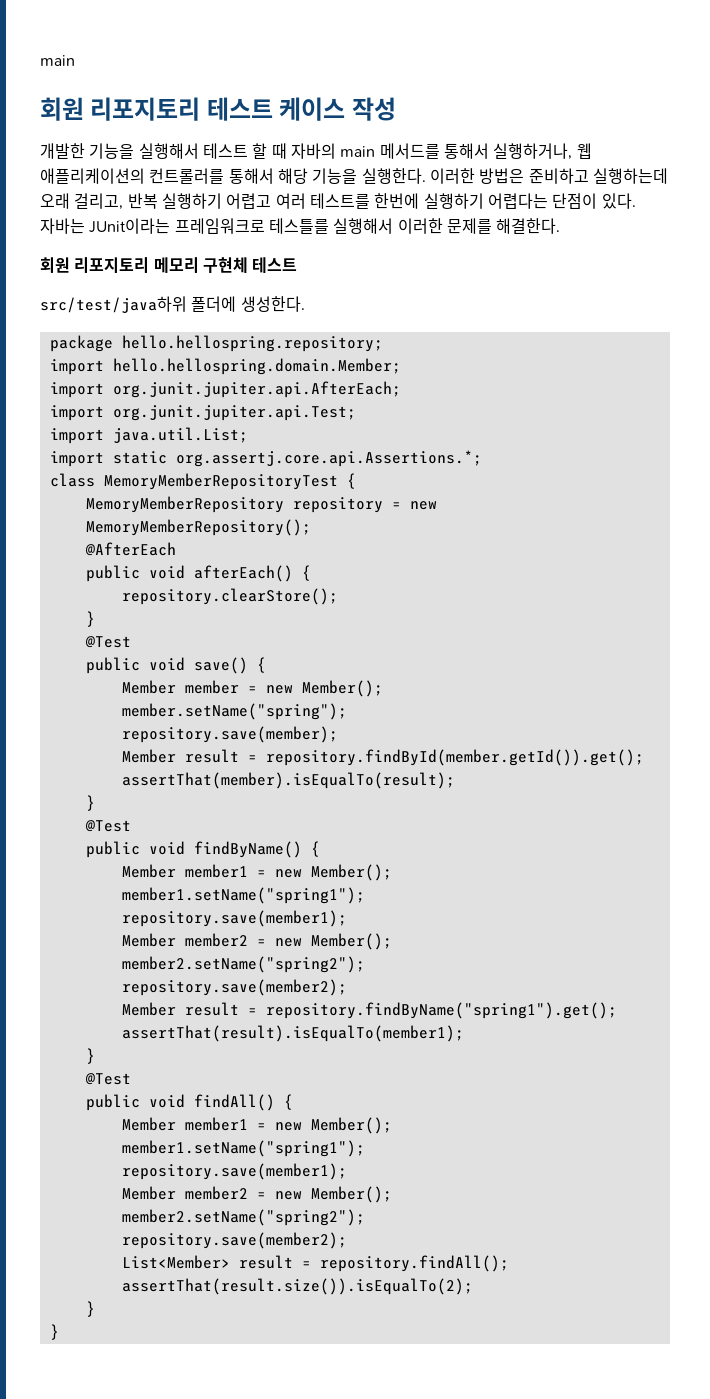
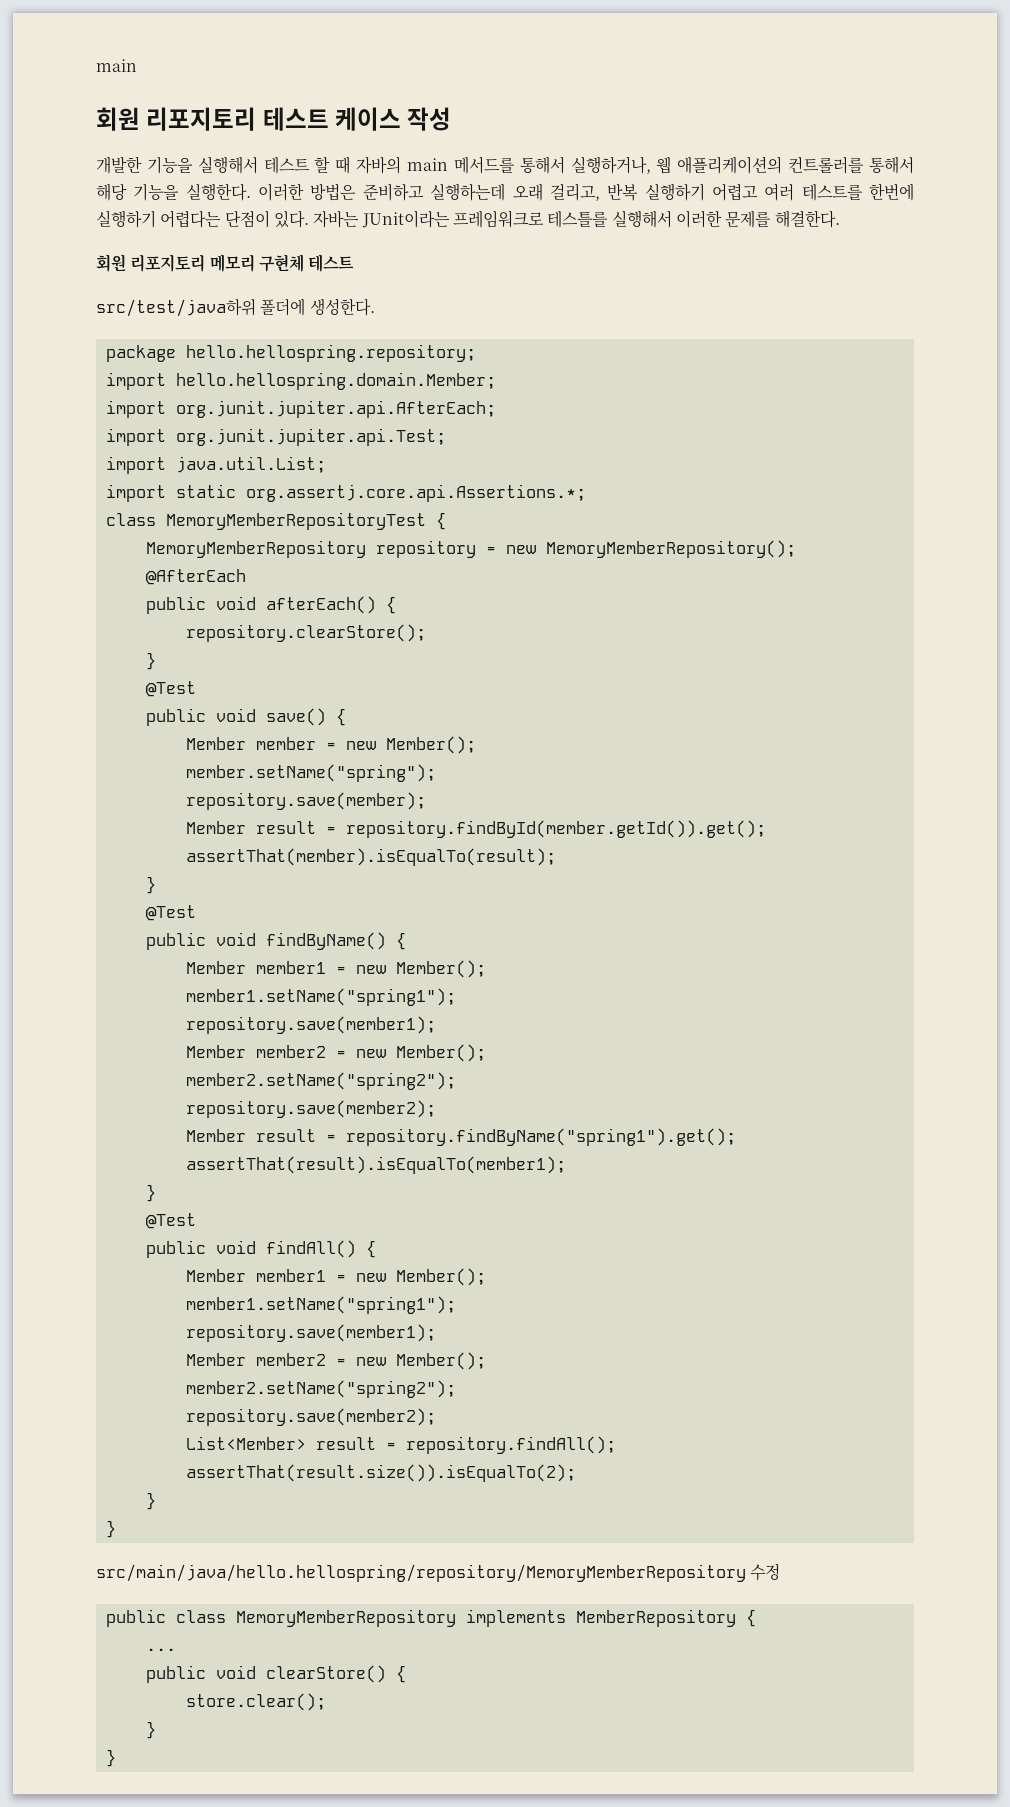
+ src/main/java/hello.hellospring/repository/MemoryMemberRepository 수정
+ public class MemoryMemberRepository implements MemberRepository {
+ ...
+ public void clearStore() {
+ store.clear();
+ }
+ }

